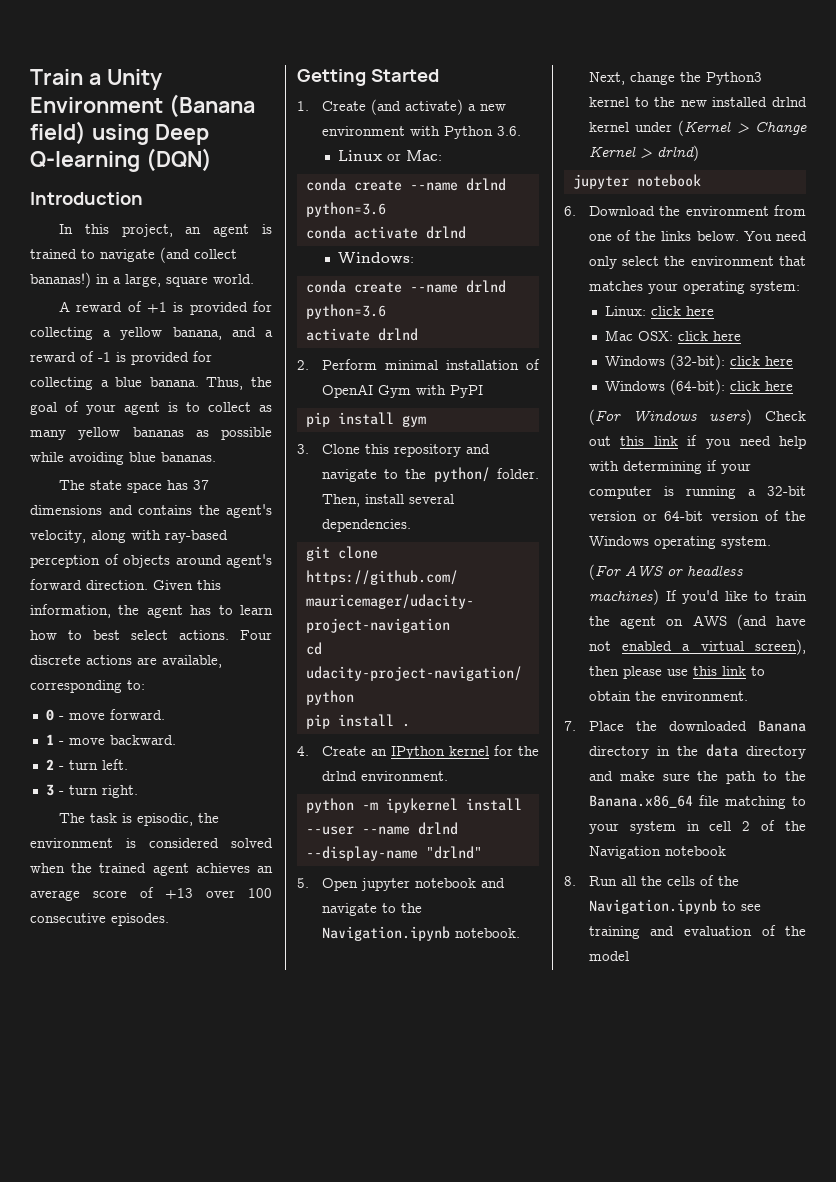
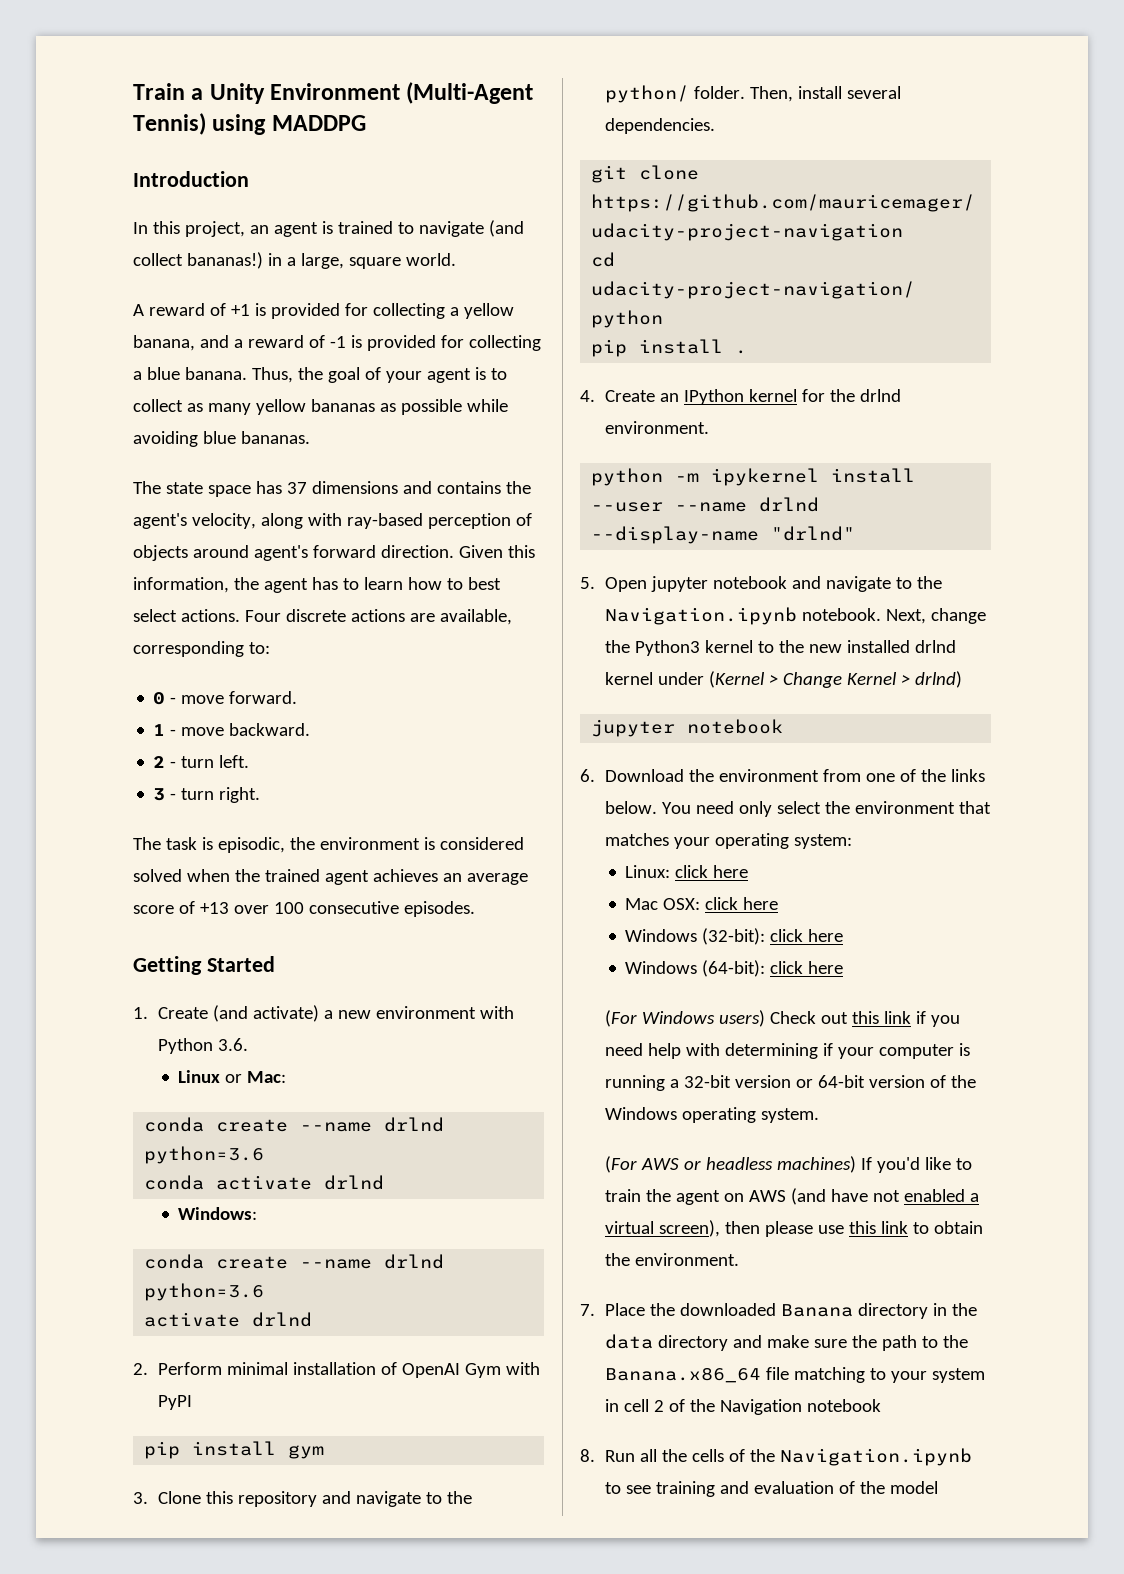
- Train a Unity Environment (Banana field) using Deep Q-learning (DQN)
+ Train a Unity Environment (Multi-Agent Tennis) using MADDPG

